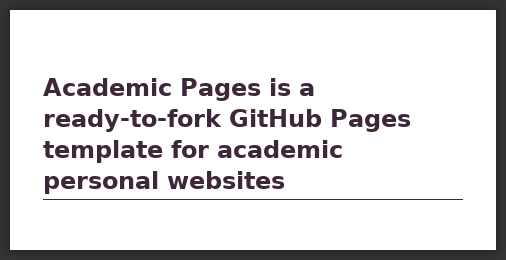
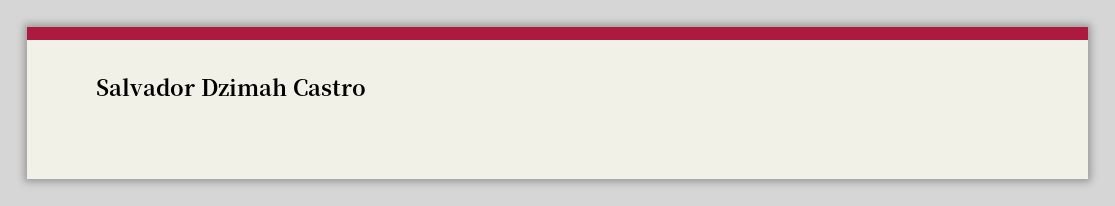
- Academic Pages is a ready-to-fork GitHub Pages template for academic personal websites
+ Salvador Dzimah Castro

